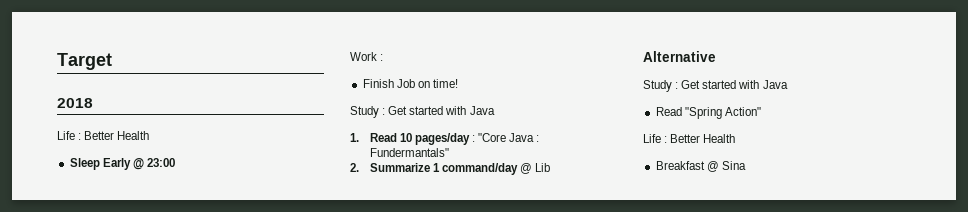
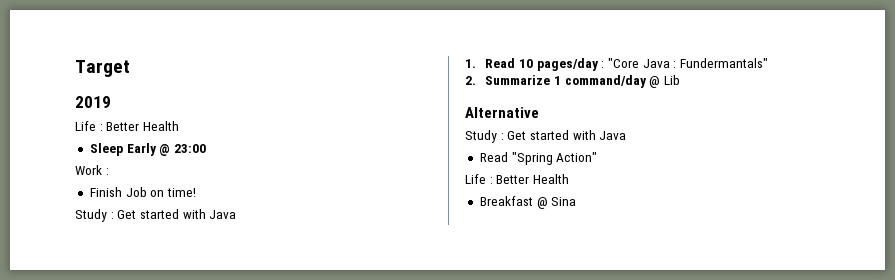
- 2018
+ 2019

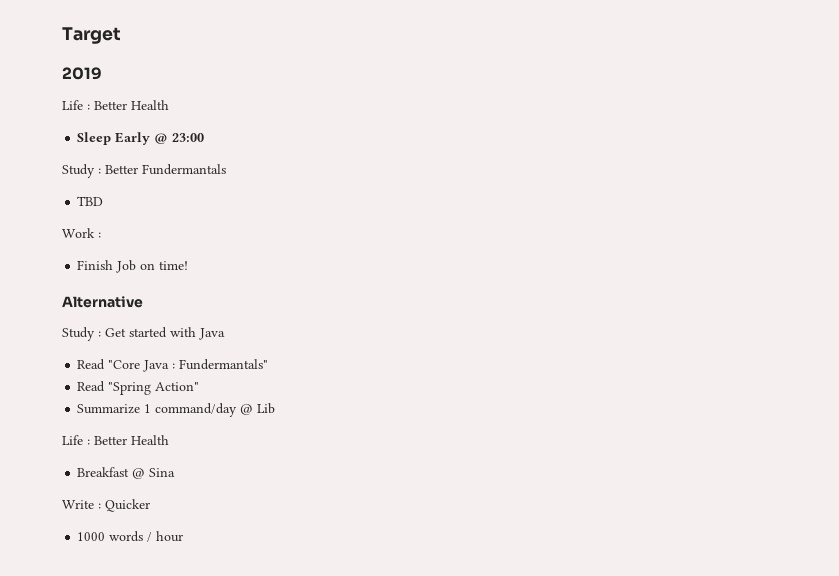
+ Study : Better Fundermantals
+ TBD
  Finish Job on time!
- Study : Get started with Java
- 1. Read 10 pages/day : "Core Java : Fundermantals"
- 2. Summarize 1 command/day @ Lib
+ Read "Core Java : Fundermantals"
  Read "Spring Action"
+ Summarize 1 command/day @ Lib
+ Write : Quicker
+ 1000 words / hour

